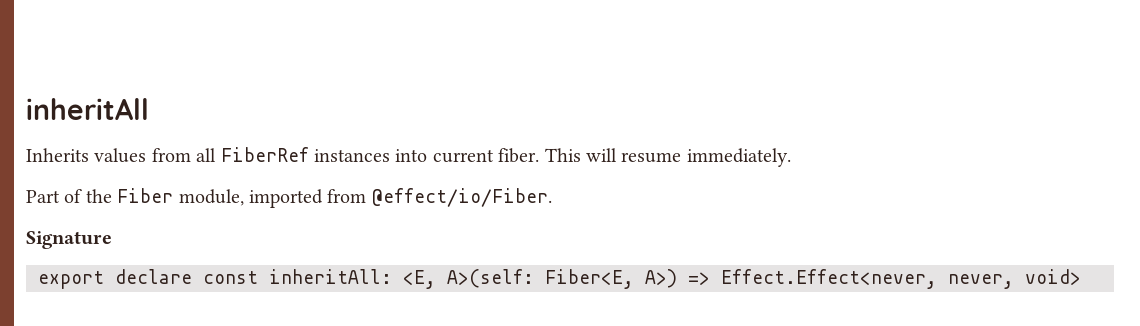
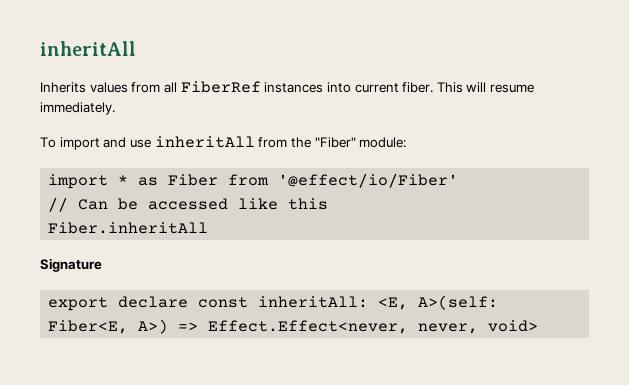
- Part of the Fiber module, imported from @effect/io/Fiber.
+ To import and use inheritAll from the "Fiber" module:
+ import * as Fiber from '@effect/io/Fiber'
+ // Can be accessed like this
+ Fiber.inheritAll

